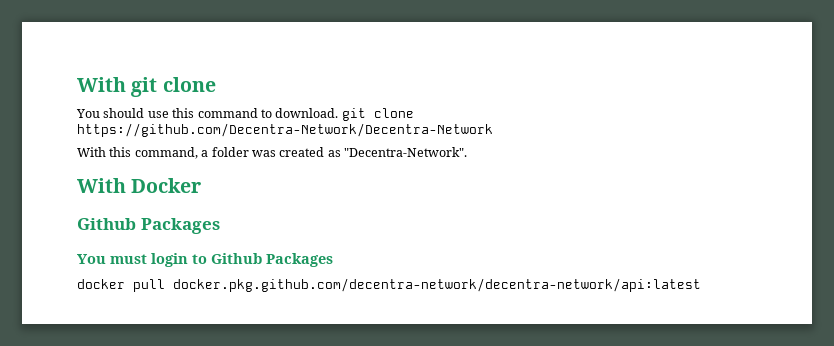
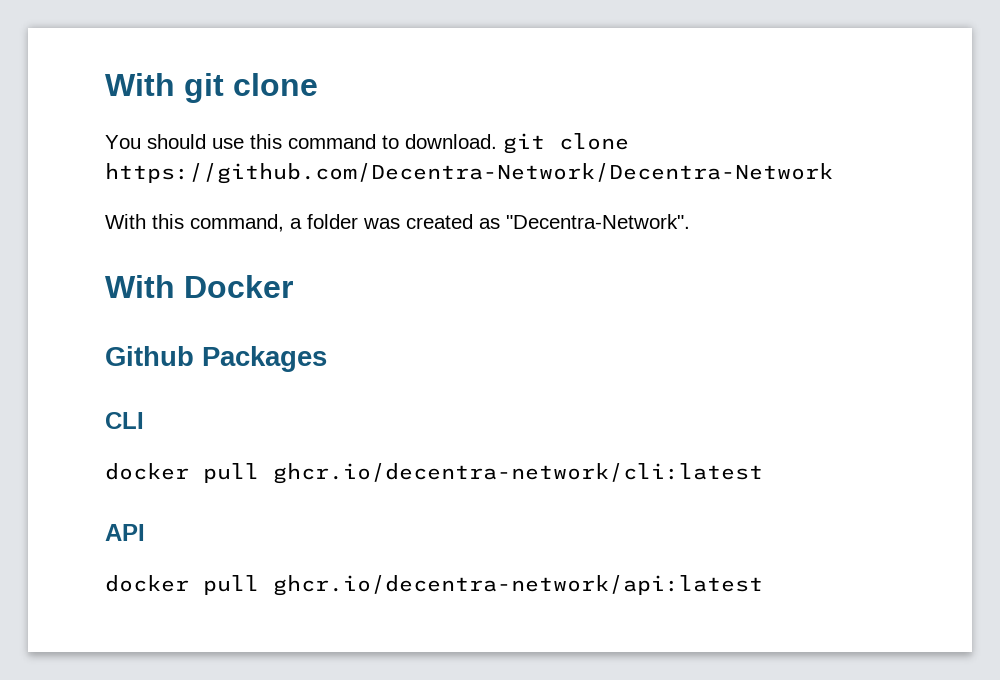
- You must login to Github Packages
- docker pull docker.pkg.github.com/decentra-network/decentra-network/api:latest
+ CLI
+ docker pull ghcr.io/decentra-network/cli:latest
+ API
+ docker pull ghcr.io/decentra-network/api:latest

